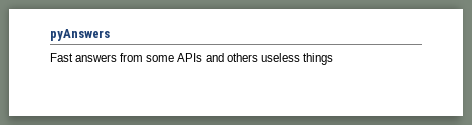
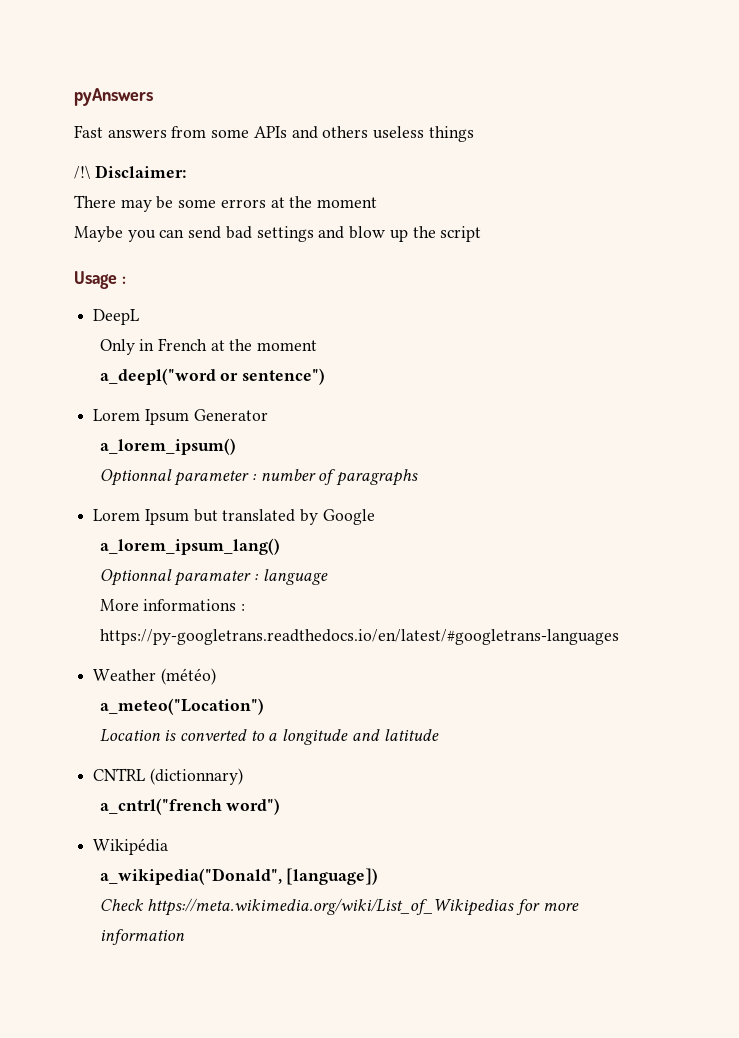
+ /!\ Disclaimer:
+ There may be some errors at the moment
+ Maybe you can send bad settings and blow up the script
+ Usage :
+ DeepL
+ Only in French at the moment
+ a_deepl("word or sentence")
+ Lorem Ipsum Generator
+ a_lorem_ipsum()
+ Optionnal parameter : number of paragraphs
+ Lorem Ipsum but translated by Google
+ a_lorem_ipsum_lang()
+ Optionnal paramater : language
+ More informations : https://py-googletrans.readthedocs.io/en/latest/#googletrans-languages
+ Weather (météo)
+ a_meteo("Location")
+ Location is converted to a longitude and latitude
+ CNTRL (dictionnary)
+ a_cntrl("french word")
+ Wikipédia
+ a_wikipedia("Donald", [language])
+ Check https://meta.wikimedia.org/wiki/List_of_Wikipedias for more information

